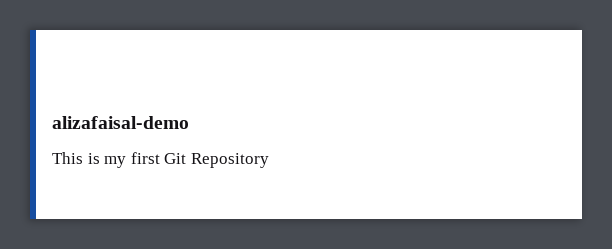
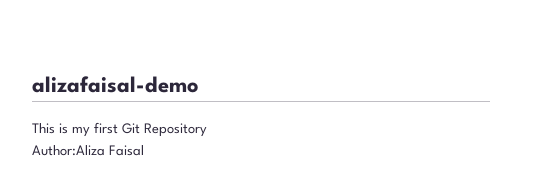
+ Author:Aliza Faisal

